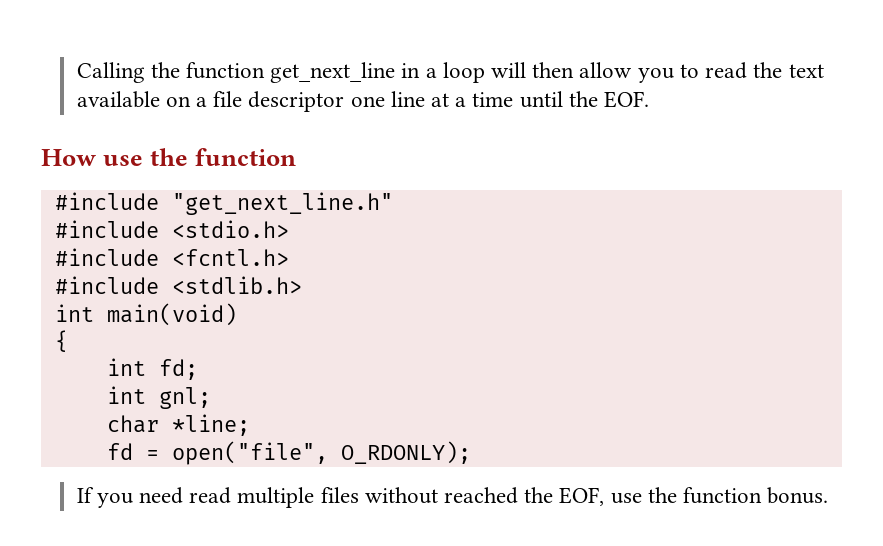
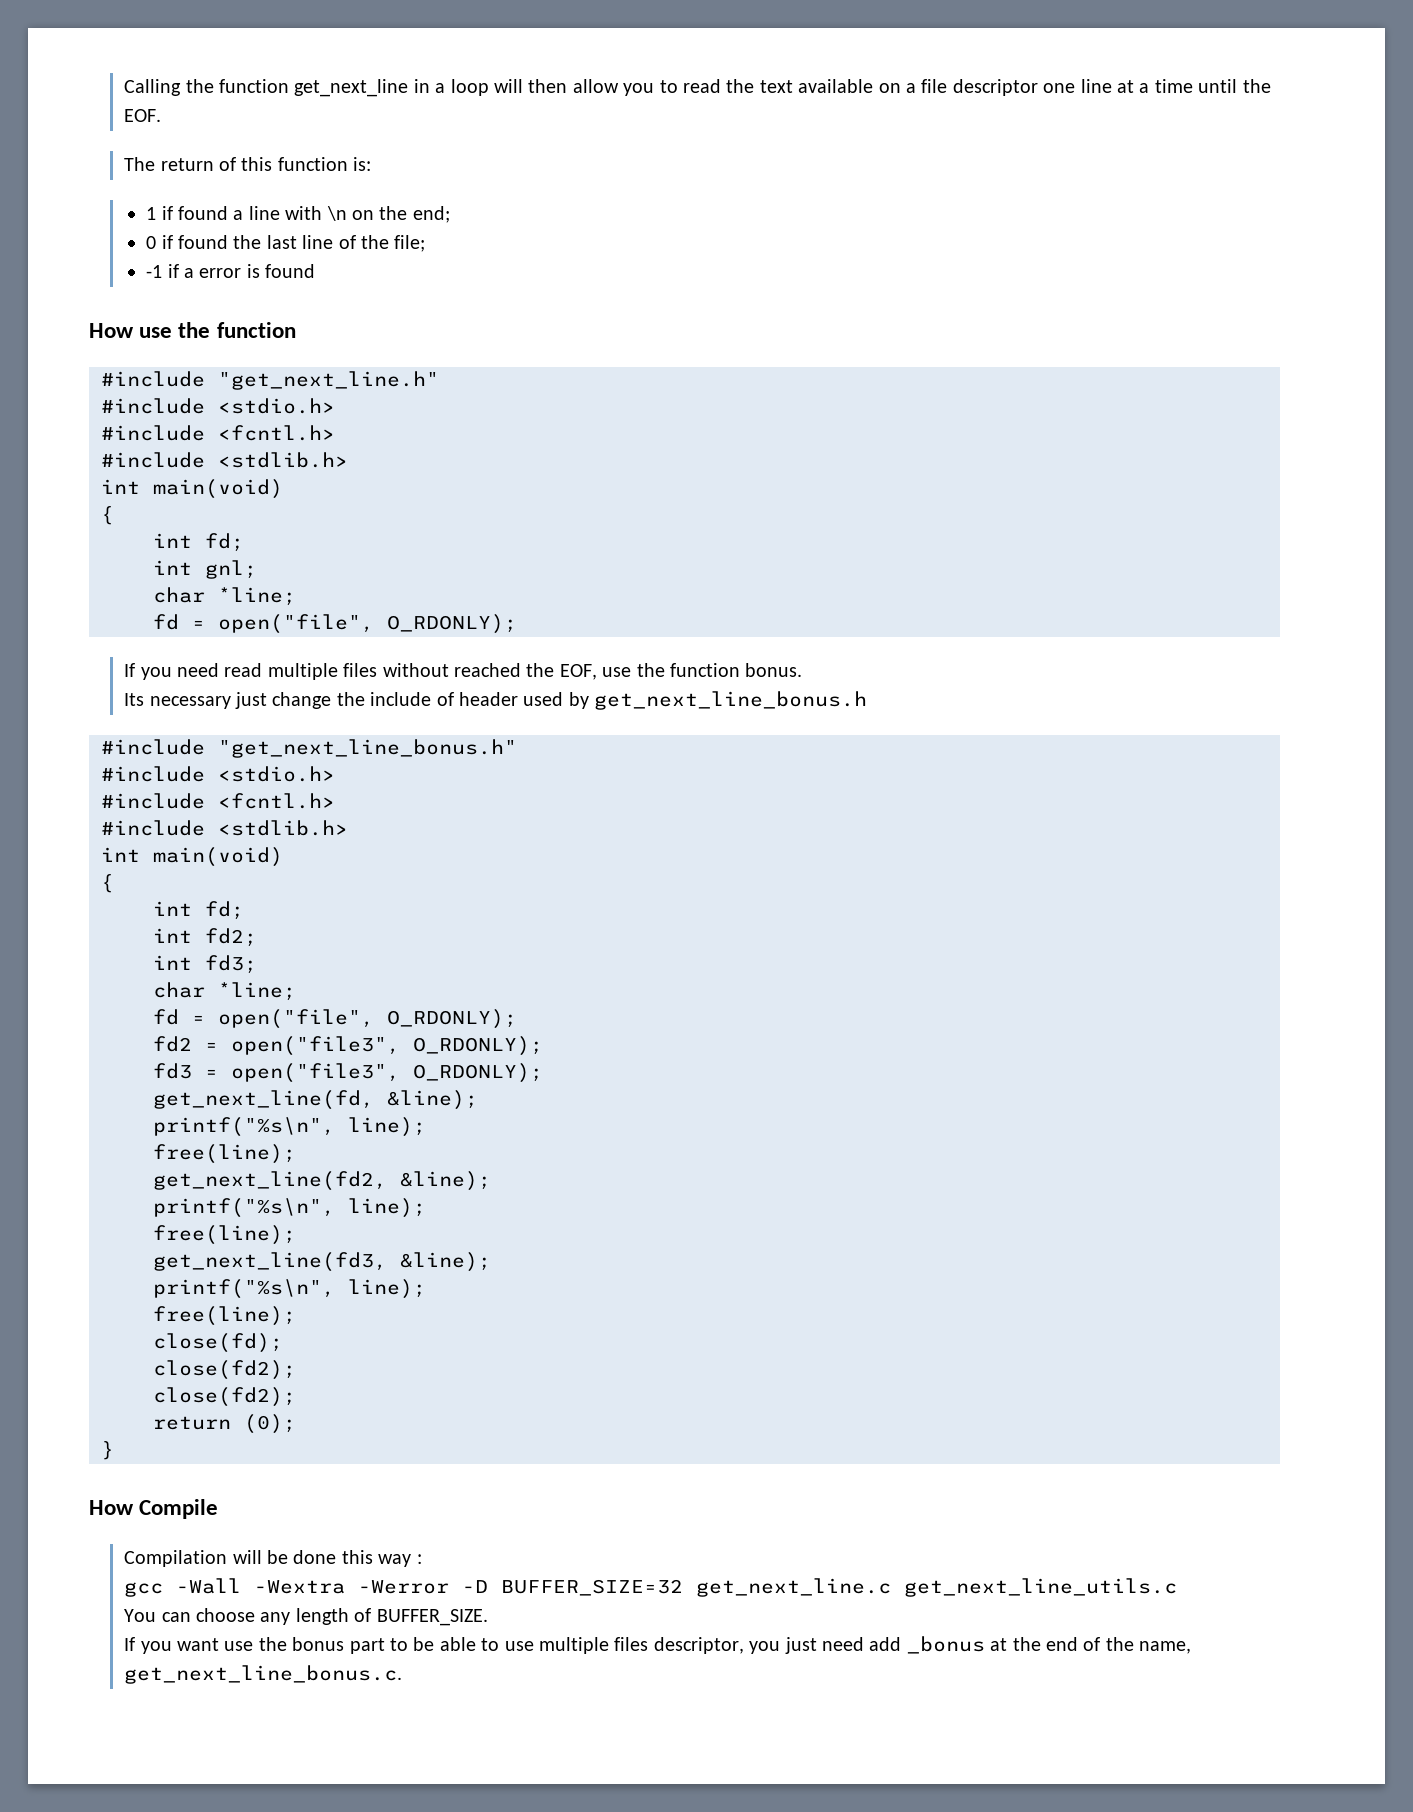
+ The return of this function is:
+ 1 if found a line with \n on the end;
+ 0 if found the last line of the file;
+ -1 if a error is found
+ Its necessary just change the include of header used by get_next_line_bonus.h
+ #include "get_next_line_bonus.h"
+ #include <stdio.h>
+ #include <fcntl.h>
+ #include <stdlib.h>
+ int main(void)
+ {
+ int fd;
+ int fd2;
+ int fd3;
+ char *line;
+ fd = open("file", O_RDONLY);
+ fd2 = open("file3", O_RDONLY);
+ fd3 = open("file3", O_RDONLY);
+ get_next_line(fd, &line);
+ printf("%s\n", line);
+ free(line);
+ get_next_line(fd2, &line);
+ printf("%s\n", line);
+ free(line);
+ get_next_line(fd3, &line);
+ printf("%s\n", line);
+ free(line);
+ close(fd);
+ close(fd2);
+ close(fd2);
+ return (0);
+ }
+ How Compile
+ Compilation will be done this way :
+ gcc -Wall -Wextra -Werror -D BUFFER_SIZE=32 get_next_line.c get_next_line_utils.c
+ You can choose any length of BUFFER_SIZE.
+ If you want use the bonus part to be able to use multiple files descriptor, you just need add _bonus at the end of the name, get_next_line_bonus.c.

